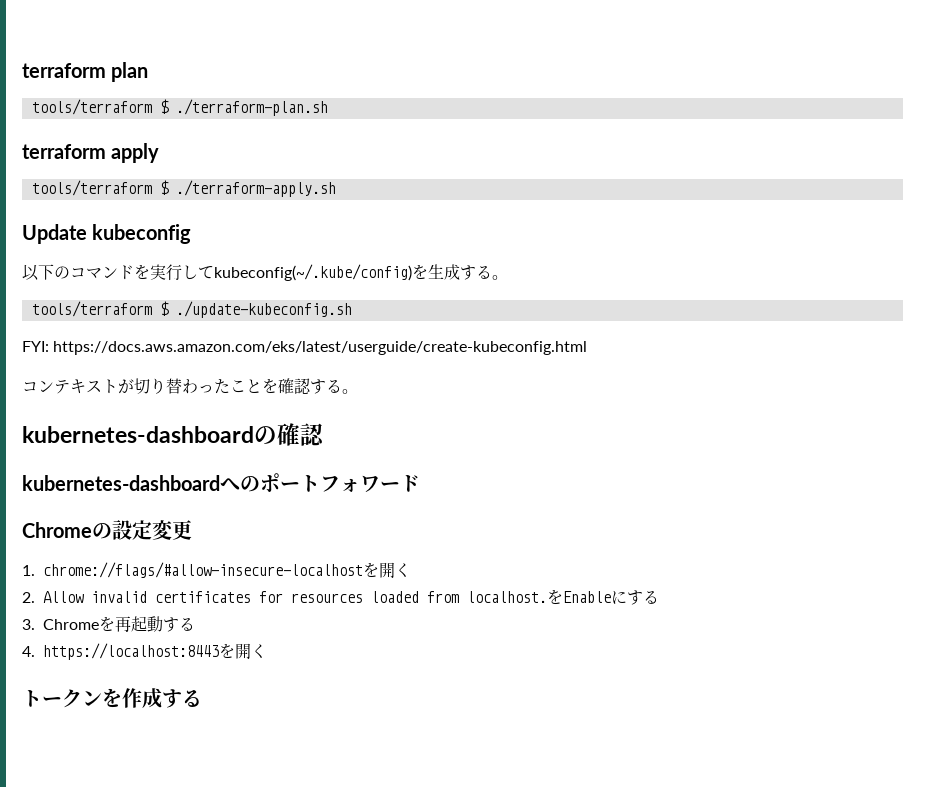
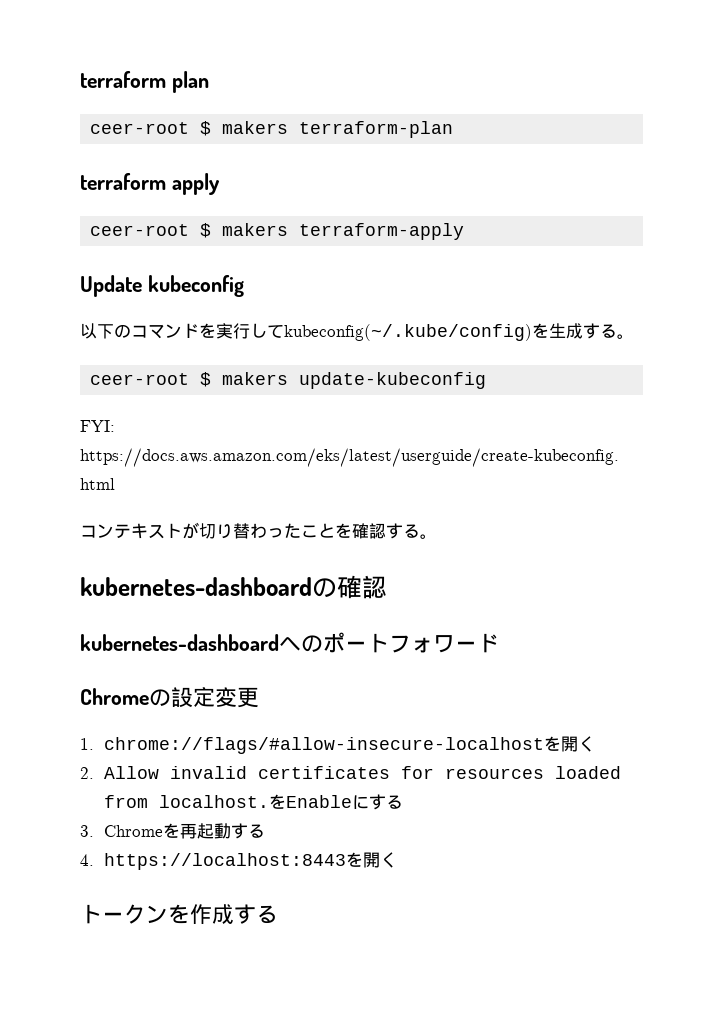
- tools/terraform $ ./terraform-plan.sh
+ ceer-root $ makers terraform-plan
  terraform apply
- tools/terraform $ ./terraform-apply.sh
+ ceer-root $ makers terraform-apply
- tools/terraform $ ./update-kubeconfig.sh
+ ceer-root $ makers update-kubeconfig

